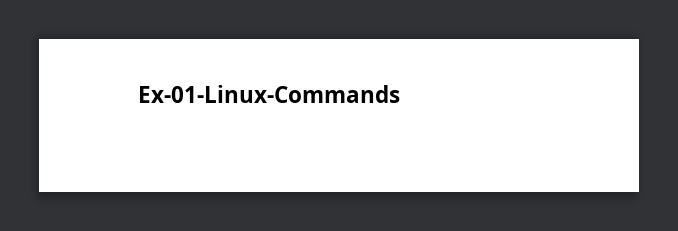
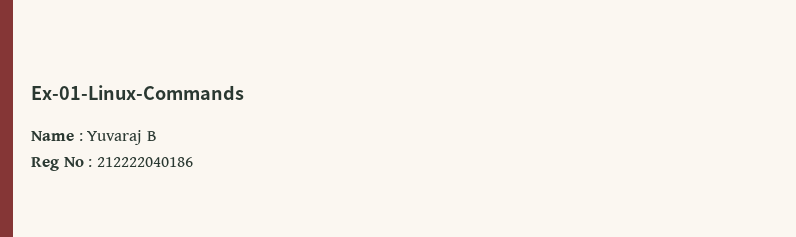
+ Name : Yuvaraj B
+ Reg No : 212222040186

